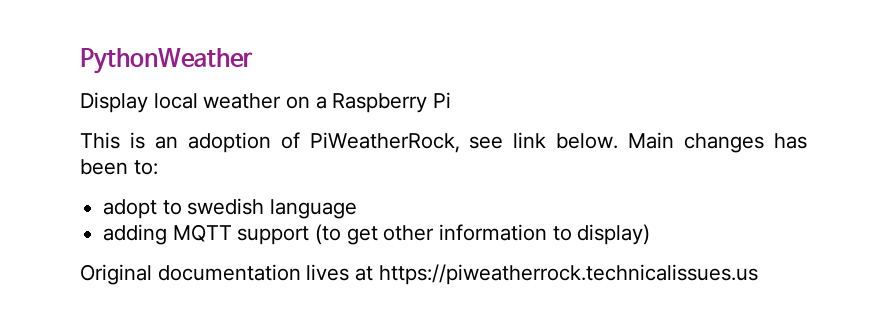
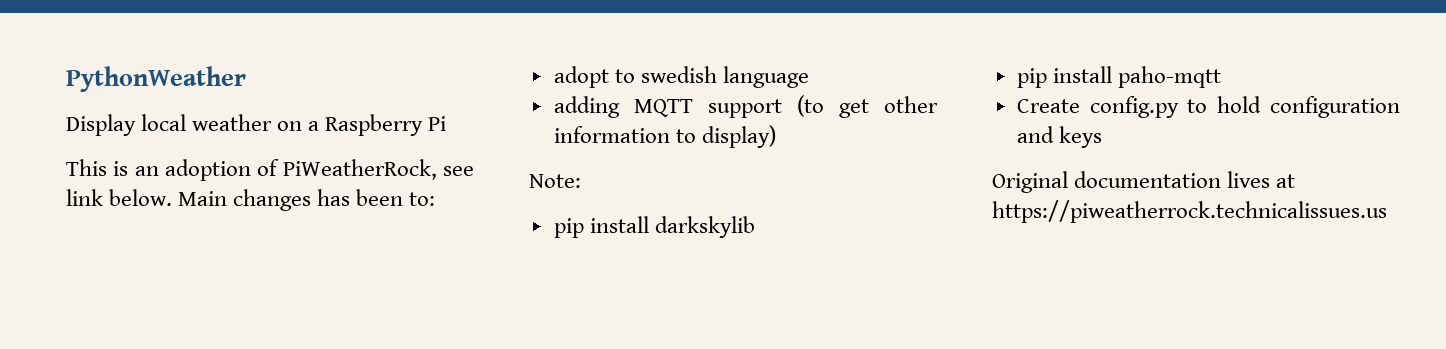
+ Note:
+ pip install darkskylib
+ pip install paho-mqtt
+ Create config.py to hold configuration and keys

